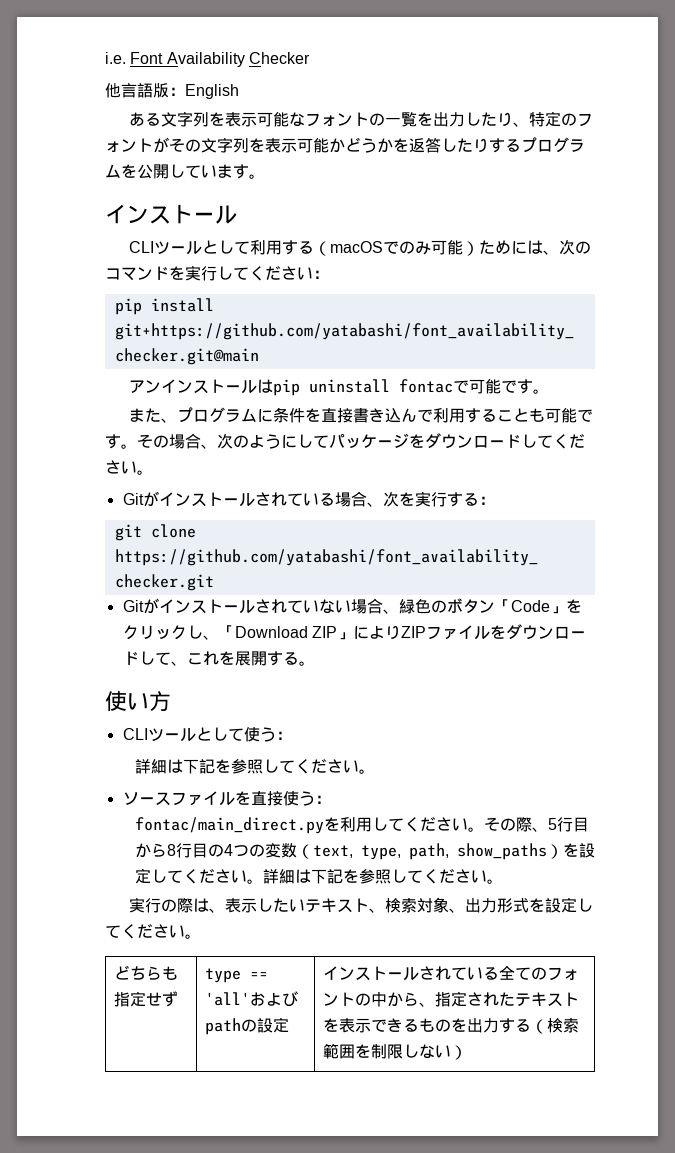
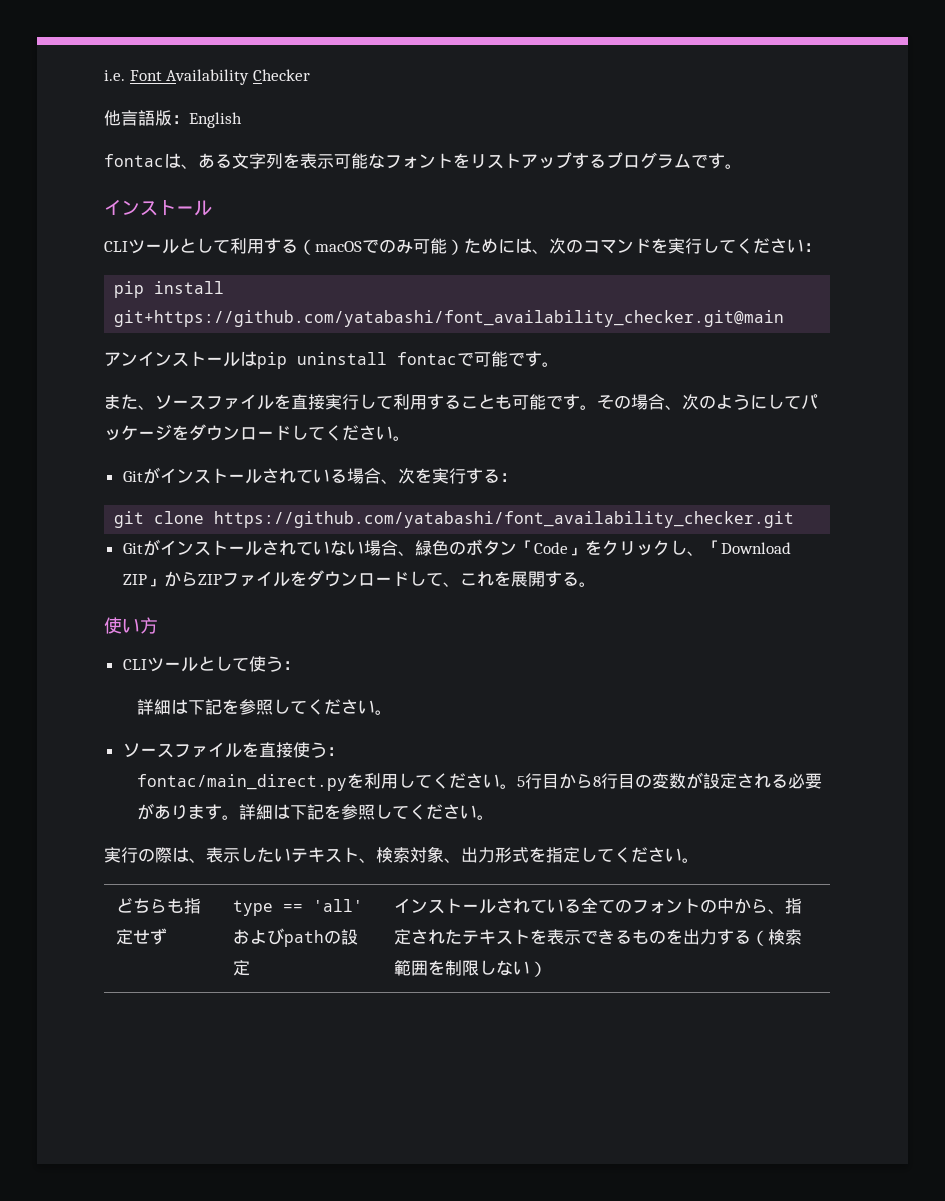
- ある文字列を表示可能なフォントの一覧を出力したり、特定のフォントがその文字列を表示可能かどうかを返答したりするプログラムを公開しています。
+ fontacは、ある文字列を表示可能なフォントをリストアップするプログラムです。
- また、プログラムに条件を直接書き込んで利用することも可能です。
+ また、ソースファイルを直接実行して利用することも可能です。
- Gitがインストールされていない場合、緑色のボタン「Code」をクリックし、「Download ZIP」によりZIPファイルをダウンロードして、これを展開する。
+ Gitがインストールされていない場合、緑色のボタン「Code」をクリックし、「Download ZIP」からZIPファイルをダウンロードして、これを展開する。
- その際、5行目から8行目の4つの変数（text, type, path, show_paths）を設定してください。
+ 5行目から8行目の変数が設定される必要があります。
- 実行の際は、表示したいテキスト、検索対象、出力形式を設定してください。
+ 実行の際は、表示したいテキスト、検索対象、出力形式を指定してください。

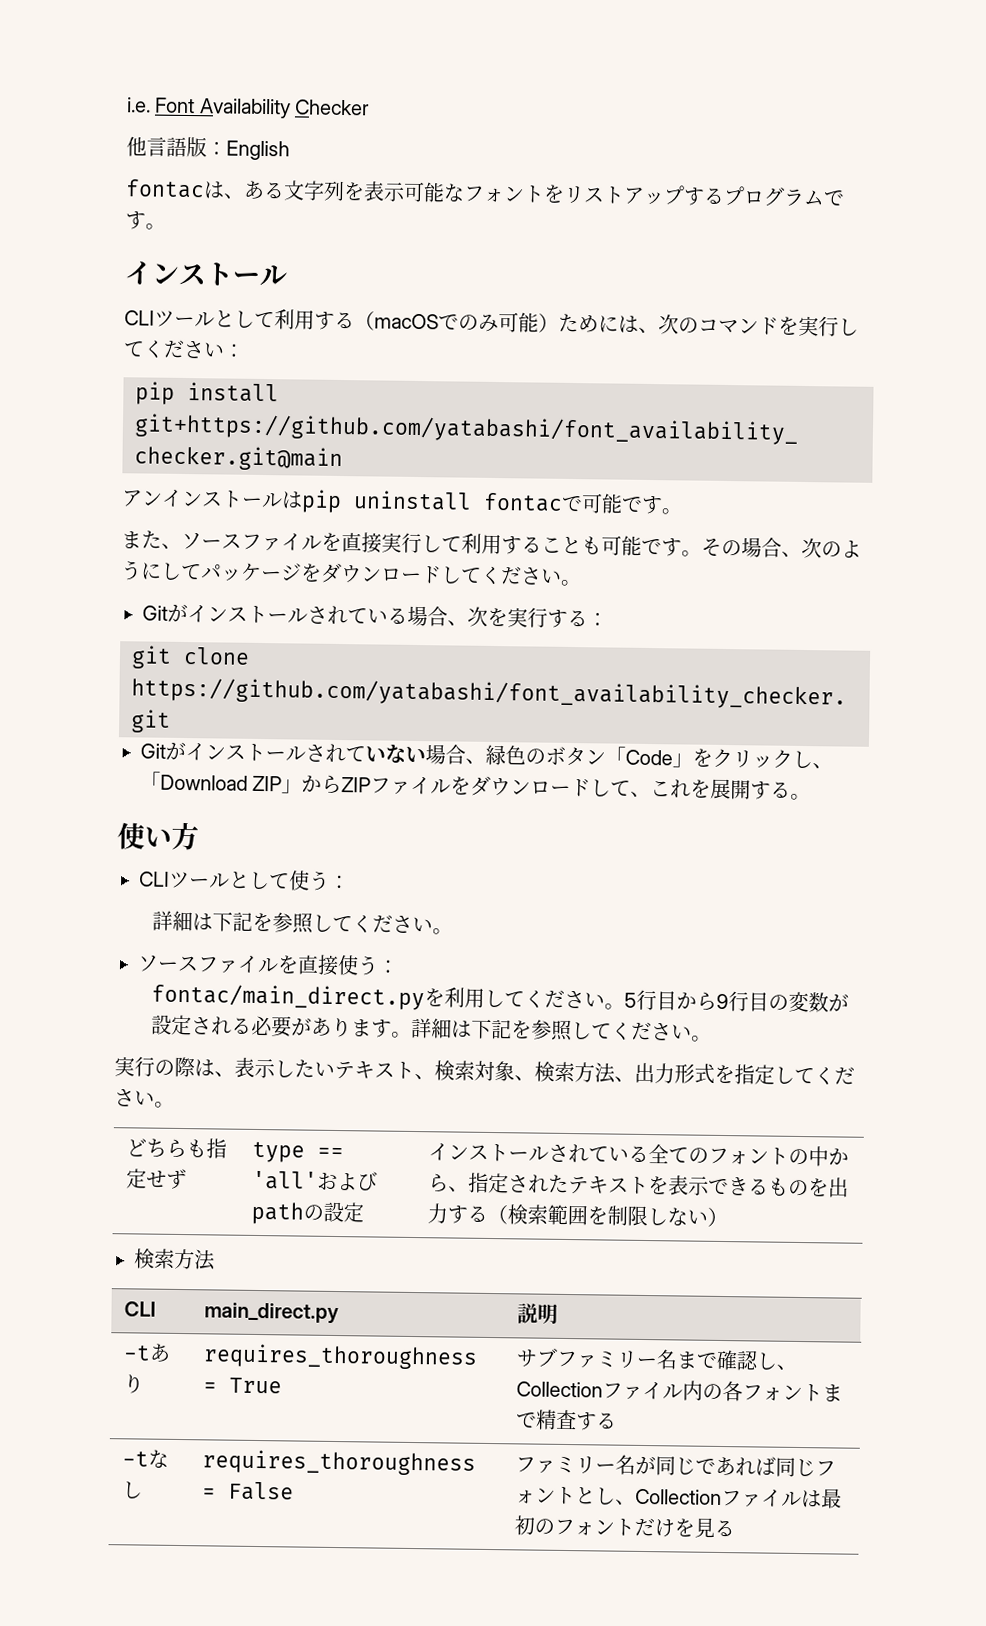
- 5行目から8行目の変数が設定される必要があります。
+ 5行目から9行目の変数が設定される必要があります。
- 実行の際は、表示したいテキスト、検索対象、出力形式を指定してください。
+ 実行の際は、表示したいテキスト、検索対象、検索方法、出力形式を指定してください。
  どちらも指定せず | type == 'all'およびpathの設定 | インストールされている全てのフォントの中から、指定されたテキストを表示できるものを出力する（検索範囲を制限しない）
+ 検索方法
+ CLI | main_direct.py | 説明
+ -tあり | requires_thoroughness = True | サブファミリー名まで確認し、Collectionファイル内の各フォントまで精査する
+ -tなし | requires_thoroughness = False | ファミリー名が同じであれば同じフォントとし、Collectionファイルは最初のフォントだけを見る

